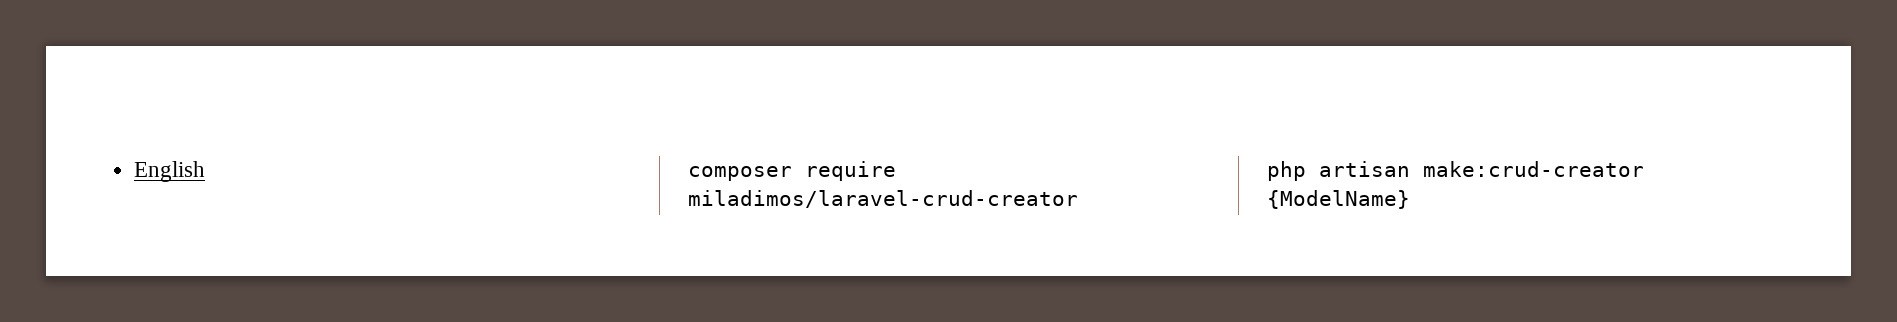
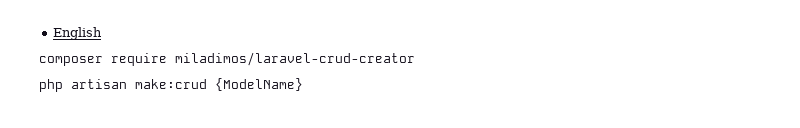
- php artisan make:crud-creator {ModelName}
+ php artisan make:crud {ModelName}

